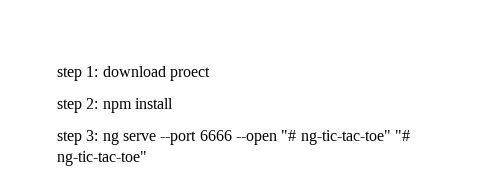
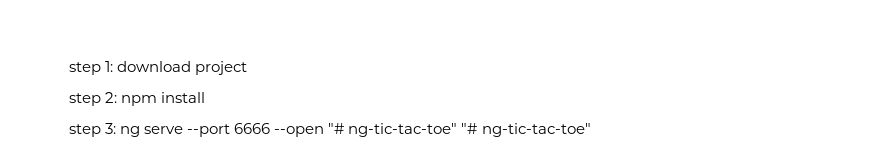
- step 1: download proect
+ step 1: download project

